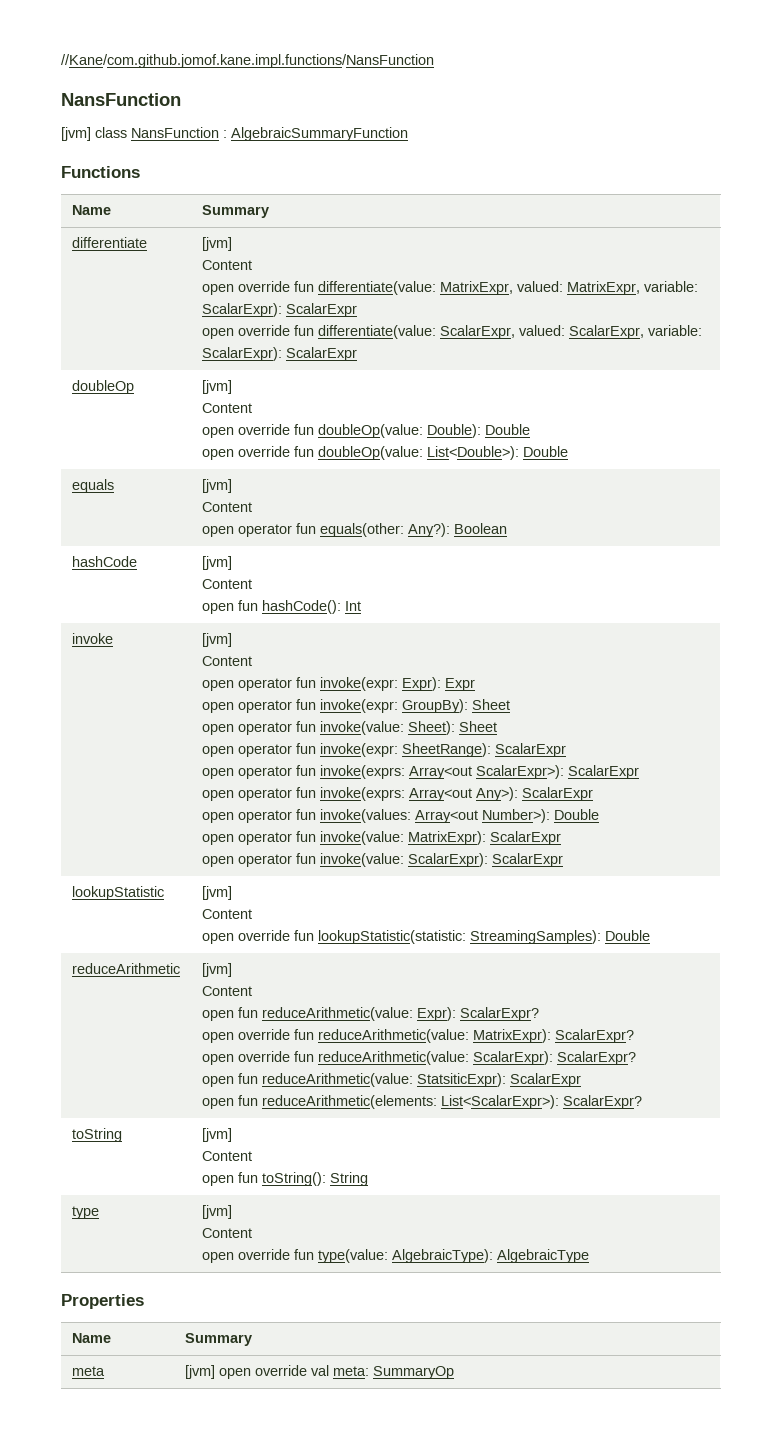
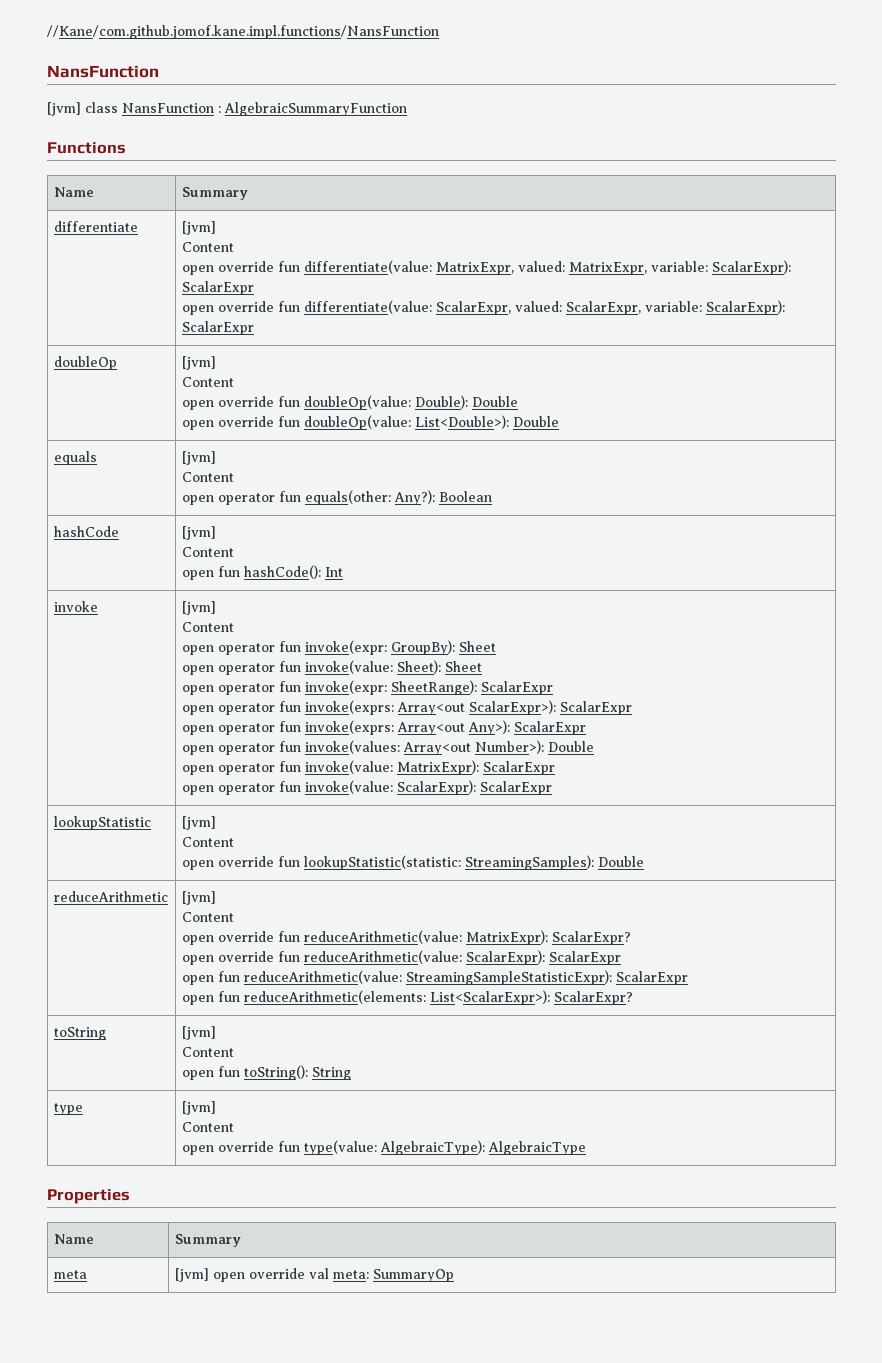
- open operator fun invoke(expr: Expr): Expr
  reduceArithmetic | [jvm]
  Content
- open fun reduceArithmetic(value: Expr): ScalarExpr?
  open override fun reduceArithmetic(value: MatrixExpr): ScalarExpr?
- open override fun reduceArithmetic(value: ScalarExpr): ScalarExpr?
- open fun reduceArithmetic(value: StatsiticExpr): ScalarExpr
+ open override fun reduceArithmetic(value: ScalarExpr): ScalarExpr
+ open fun reduceArithmetic(value: StreamingSampleStatisticExpr): ScalarExpr

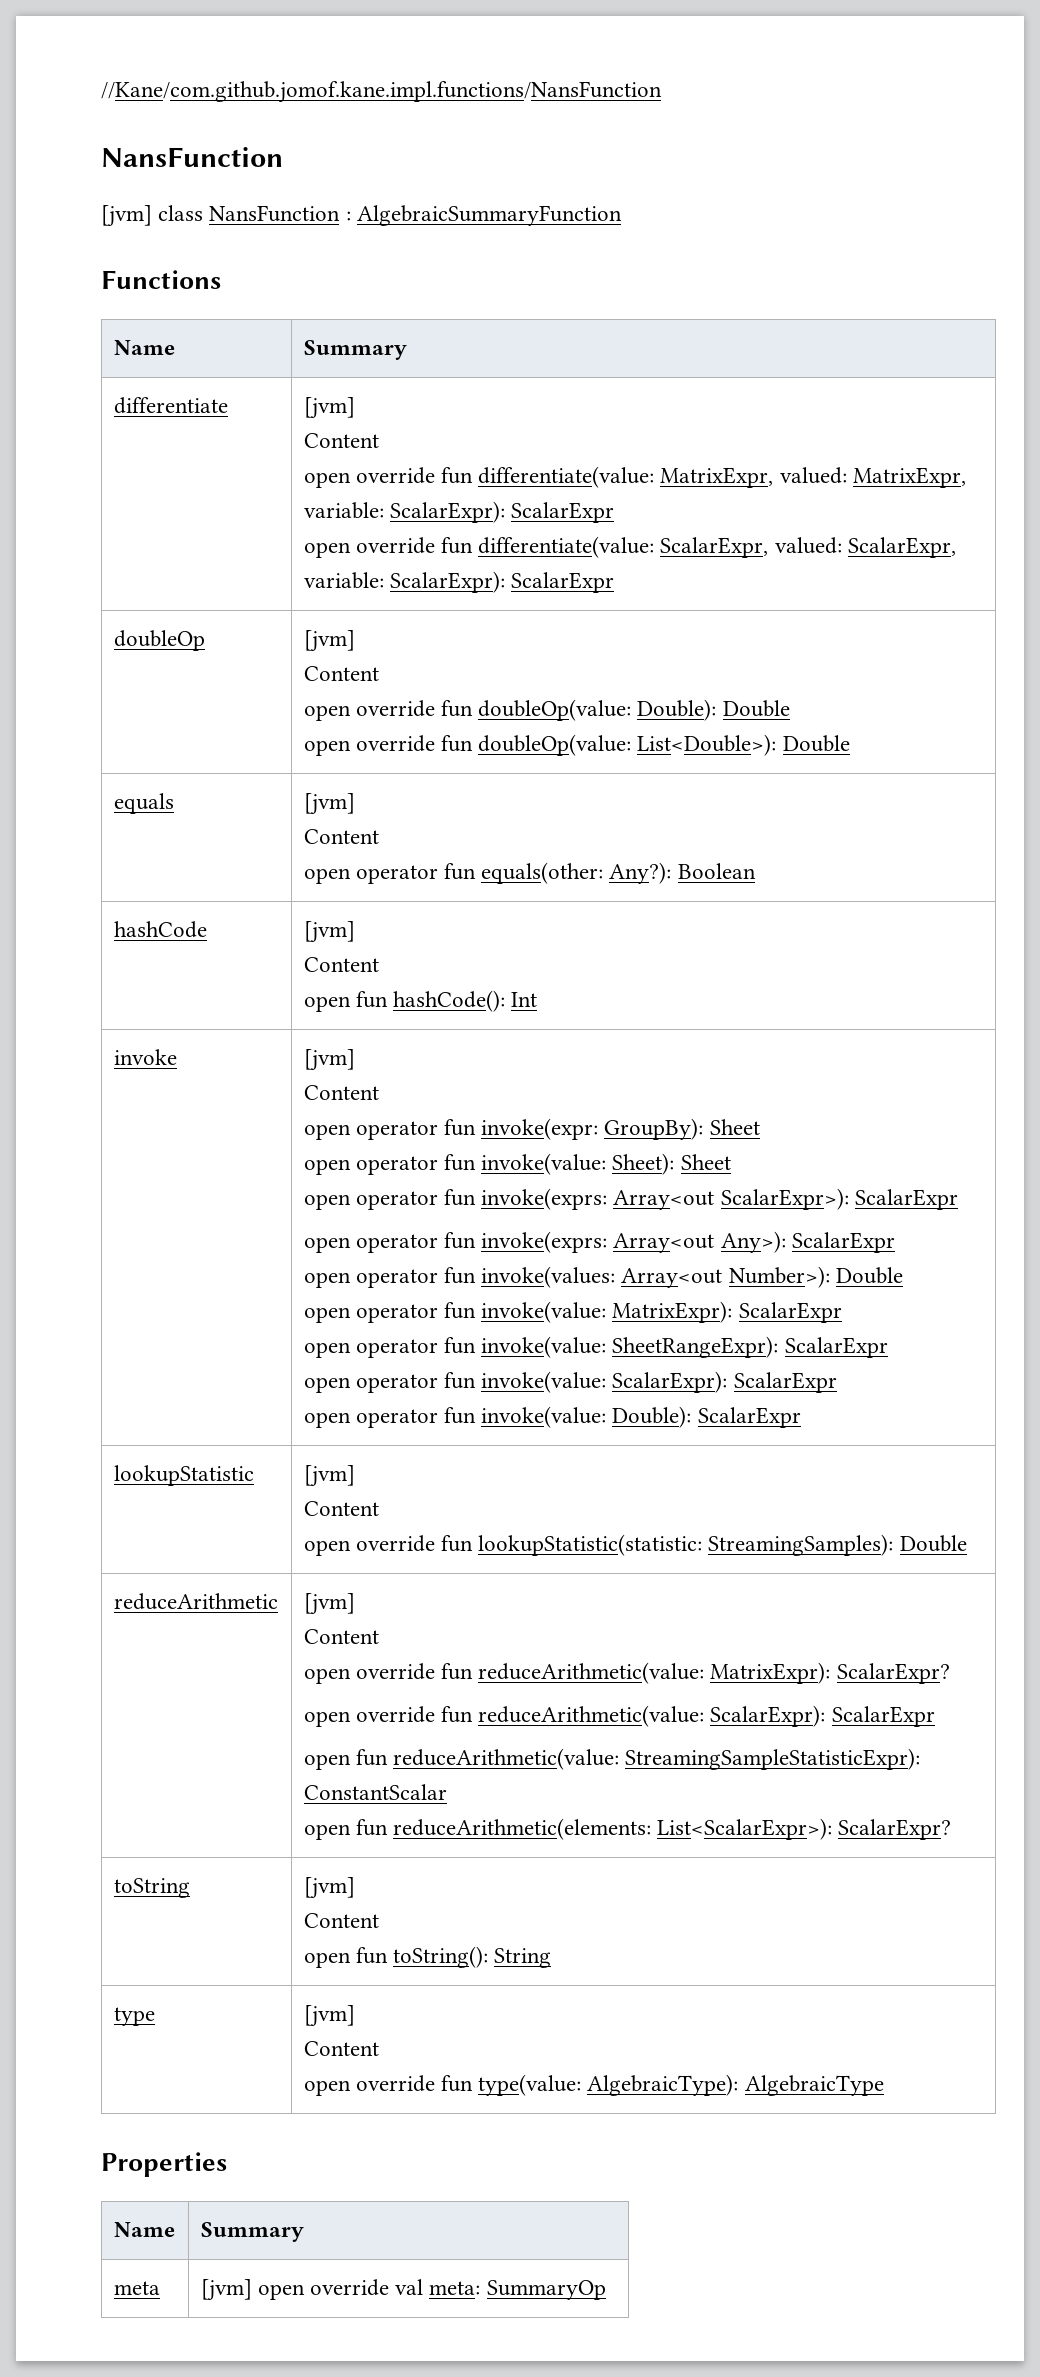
- open operator fun invoke(expr: SheetRange): ScalarExpr
+ open operator fun invoke(value: SheetRangeExpr): ScalarExpr
+ open operator fun invoke(value: Double): ScalarExpr
  reduceArithmetic | [jvm]
  Content
  open override fun reduceArithmetic(value: MatrixExpr): ScalarExpr?
  open override fun reduceArithmetic(value: ScalarExpr): ScalarExpr
- open fun reduceArithmetic(value: StreamingSampleStatisticExpr): ScalarExpr
+ open fun reduceArithmetic(value: StreamingSampleStatisticExpr): ConstantScalar

